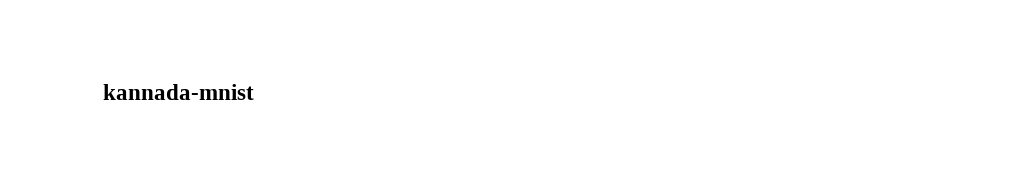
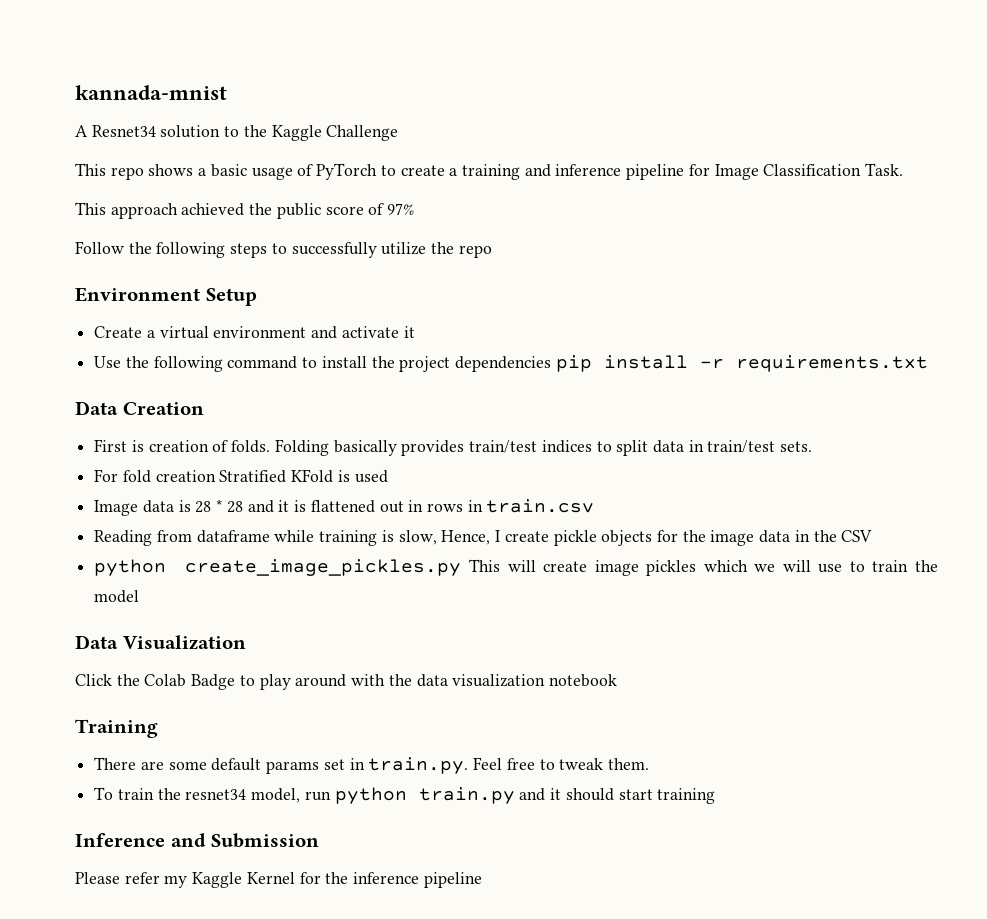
+ A Resnet34 solution to the Kaggle Challenge
+ This repo shows a basic usage of PyTorch to create a training and inference pipeline for Image Classification Task.
+ This approach achieved the public score of 97%
+ Follow the following steps to successfully utilize the repo
+ Environment Setup
+ Create a virtual environment and activate it
+ Use the following command to install the project dependencies pip install -r requirements.txt
+ Data Creation
+ First is creation of folds. Folding basically provides train/test indices to split data in train/test sets.
+ For fold creation Stratified KFold is used
+ Image data is 28 * 28 and it is flattened out in rows in train.csv
+ Reading from dataframe while training is slow, Hence, I create pickle objects for the image data in the CSV
+ python create_image_pickles.py This will create image pickles which we will use to train the model
+ Data Visualization
+ Click the Colab Badge to play around with the data visualization notebook
+ Training
+ There are some default params set in train.py. Feel free to tweak them.
+ To train the resnet34 model, run python train.py and it should start training
+ Inference and Submission
+ Please refer my Kaggle Kernel for the inference pipeline

